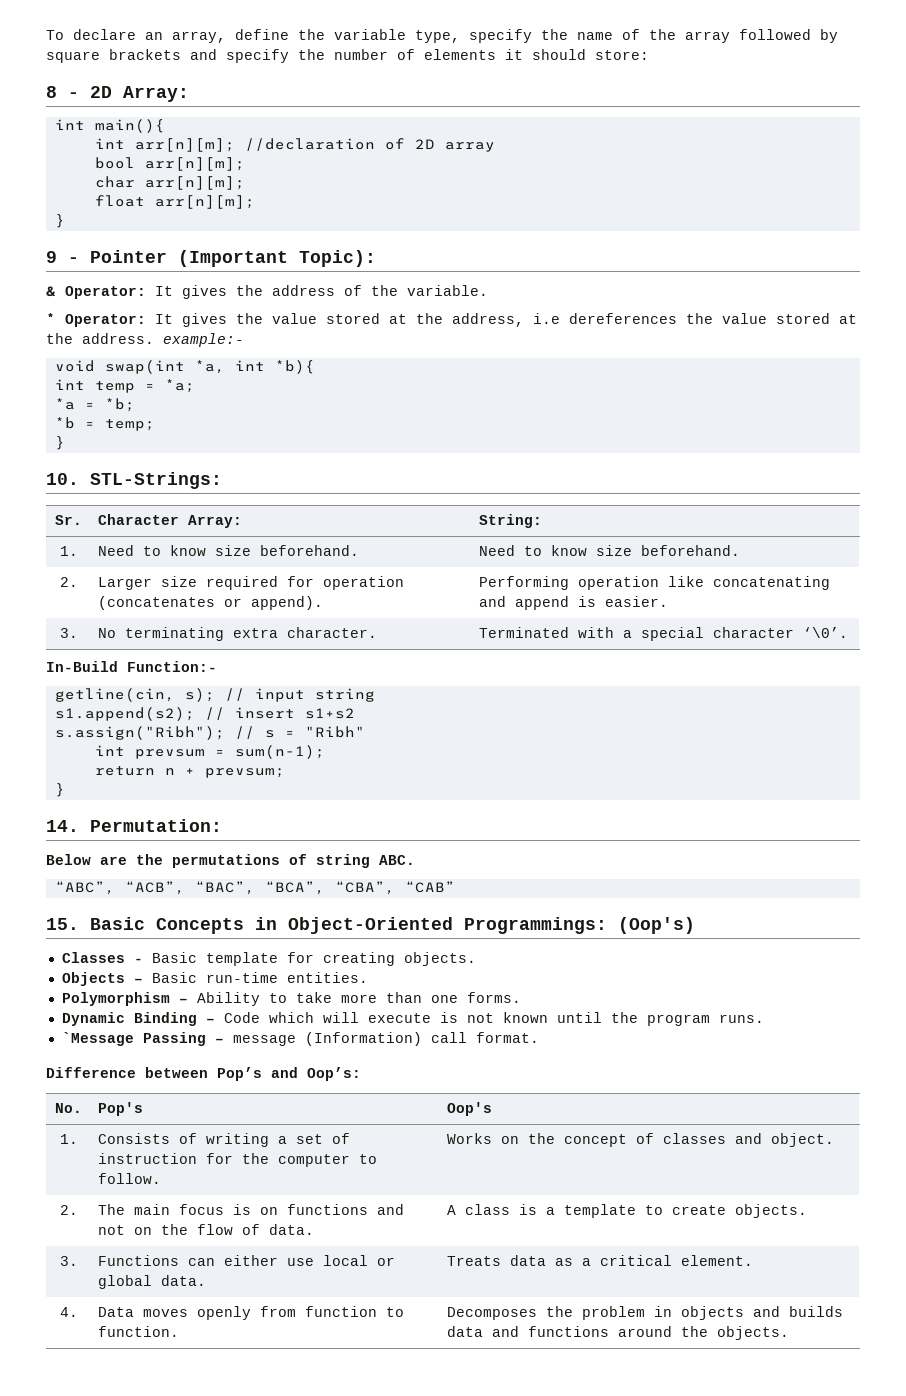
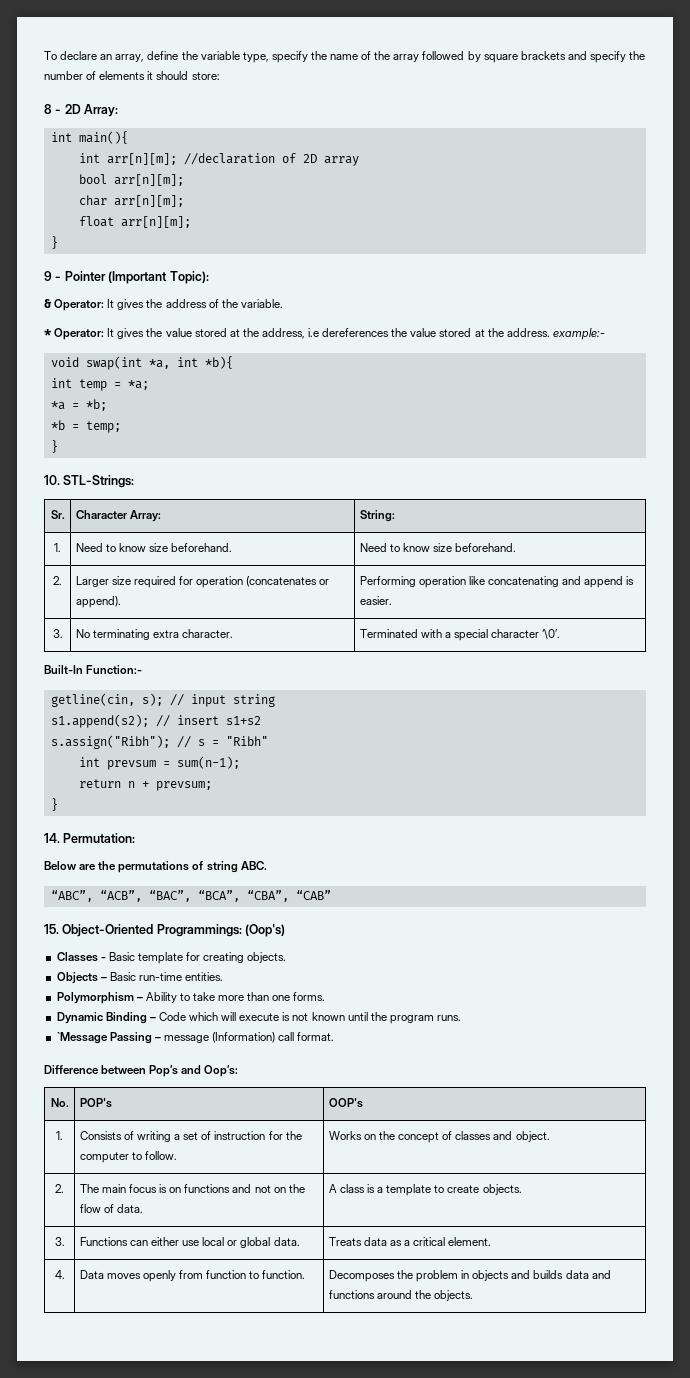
- In-Build Function:-
+ Built-In Function:-
- 15. Basic Concepts in Object-Oriented Programmings: (Oop's)
+ 15. Object-Oriented Programmings: (Oop's)
- No. | Pop's | Oop's
+ No. | POP's | OOP's

